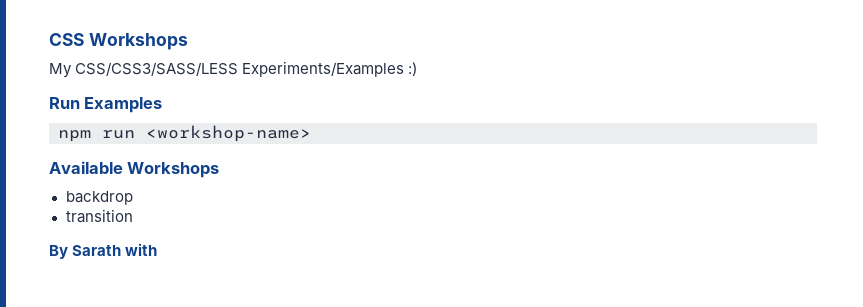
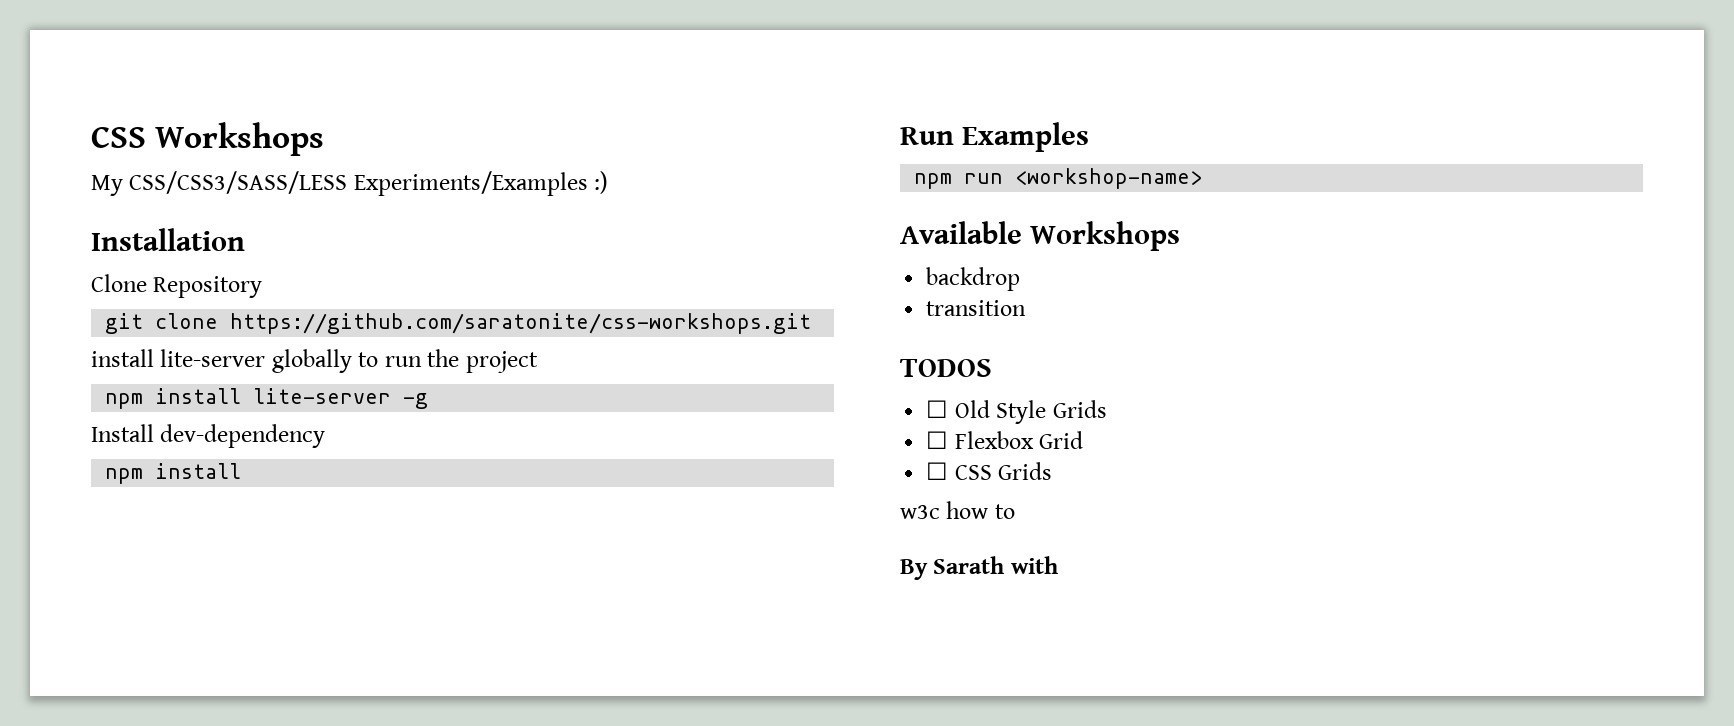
+ Installation
+ Clone Repository
+ git clone https://github.com/saratonite/css-workshops.git
+ install lite-server globally to run the project
+ npm install lite-server -g
+ Install dev-dependency
+ npm install
+ TODOS
+ ☐ Old Style Grids
+ ☐ Flexbox Grid
+ ☐ CSS Grids
+ w3c how to

